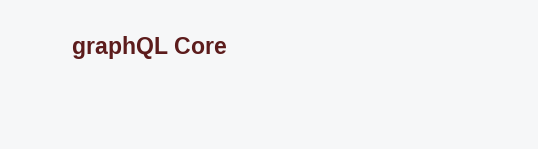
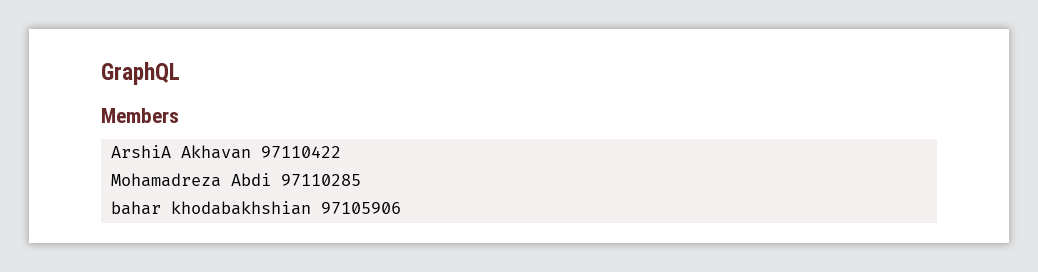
- graphQL Core
+ GraphQL
+ Members
+ ArshiA Akhavan 97110422
+ Mohamadreza Abdi 97110285
+ bahar khodabakhshian 97105906

